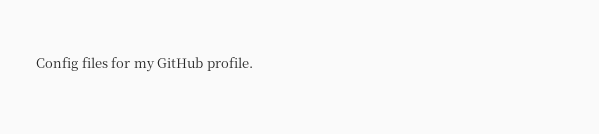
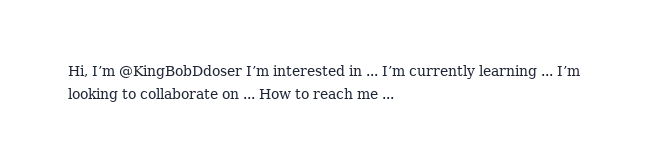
- Config files for my GitHub profile.
+ Hi, I’m @KingBobDdoser I’m interested in ... I’m currently learning ... I’m looking to collaborate on ... How to reach me ...

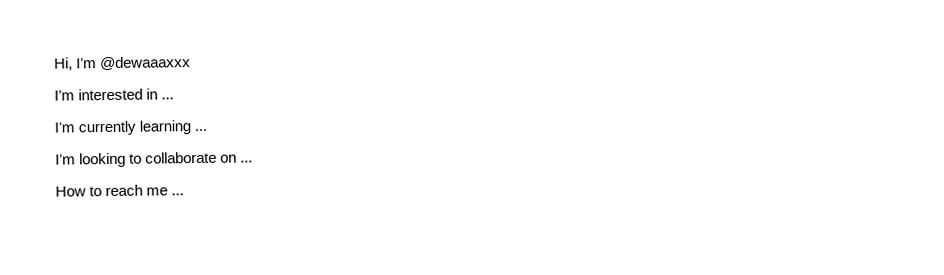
- Hi, I’m @KingBobDdoser I’m interested in ... I’m currently learning ... I’m looking to collaborate on ... How to reach me ...
+ Hi, I’m @dewaaaxxx
+ I’m interested in ...
+ I’m currently learning ...
+ I’m looking to collaborate on ...
+ How to reach me ...

